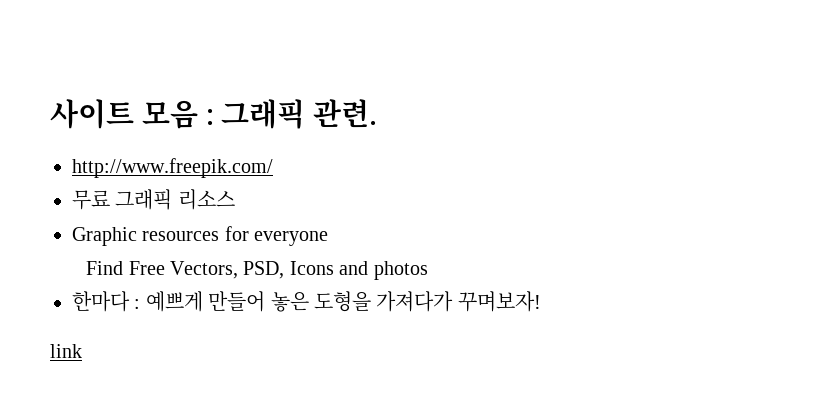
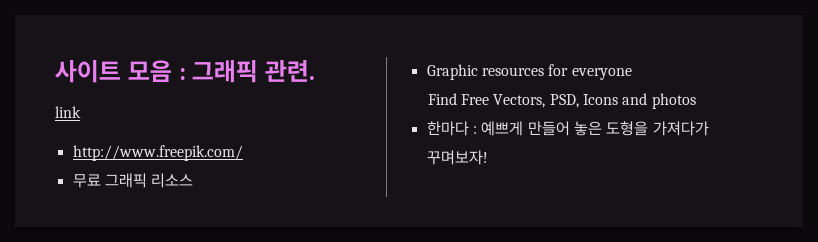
+ link
- link

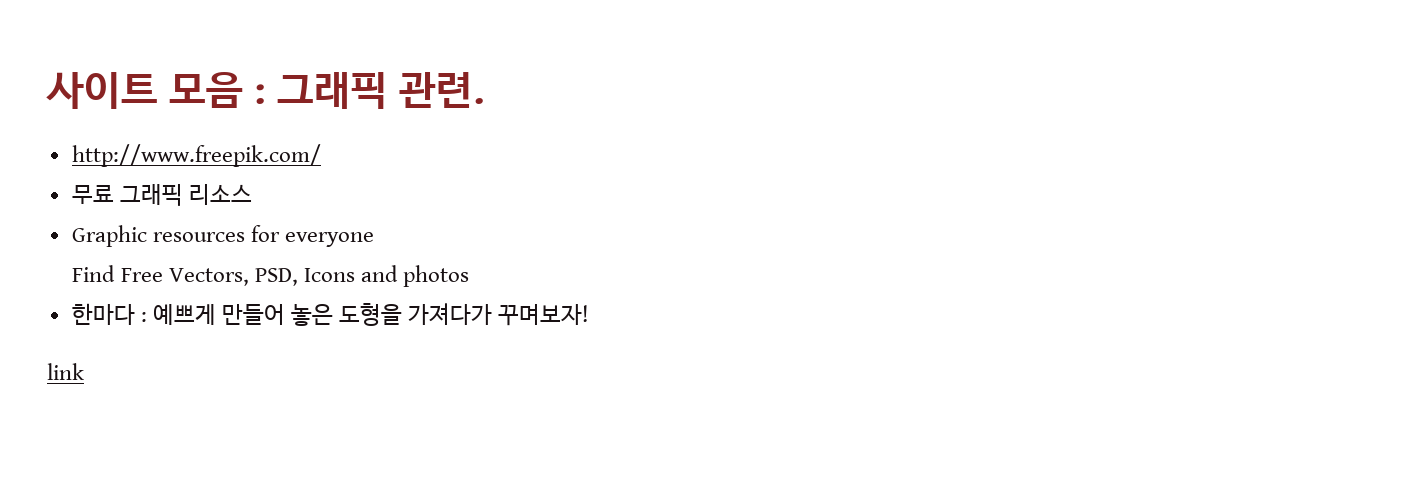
- link
+ link

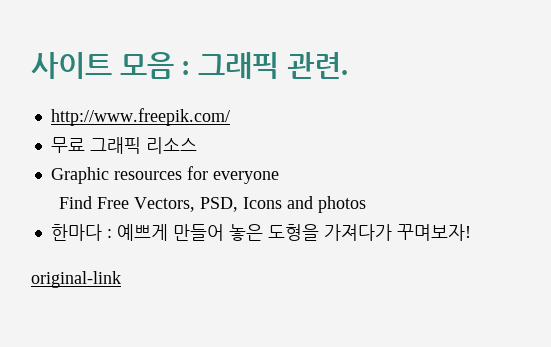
- link
+ original-link

